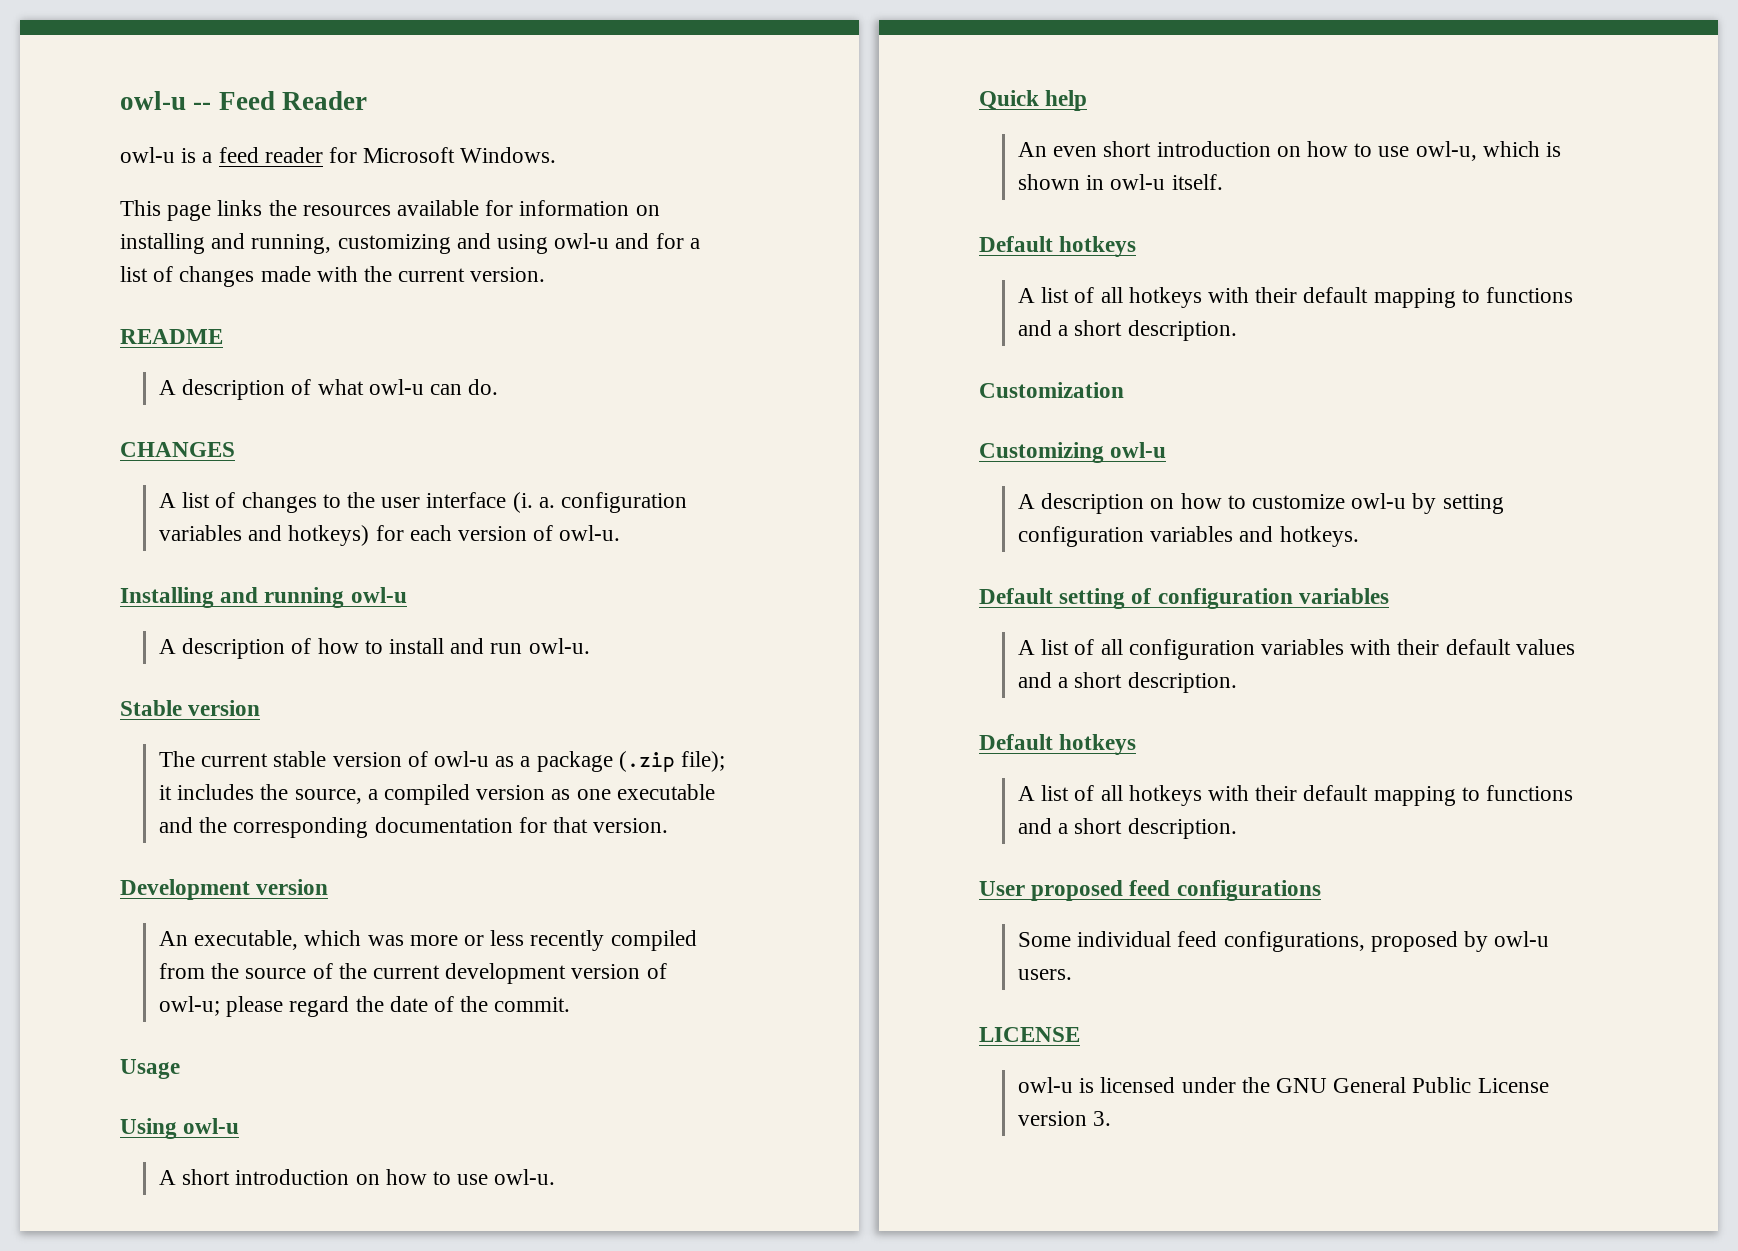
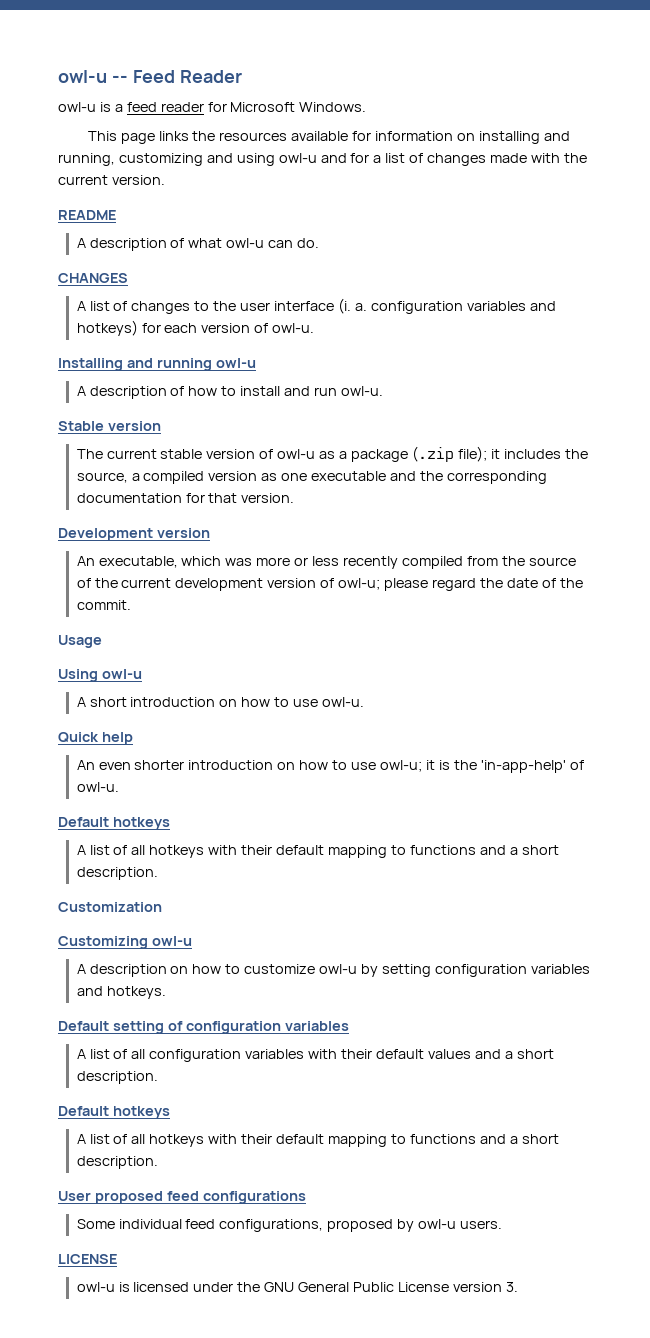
- An even short introduction on how to use owl-u, which is shown in owl-u itself.
+ An even shorter introduction on how to use owl-u; it is the 'in-app-help' of owl-u.

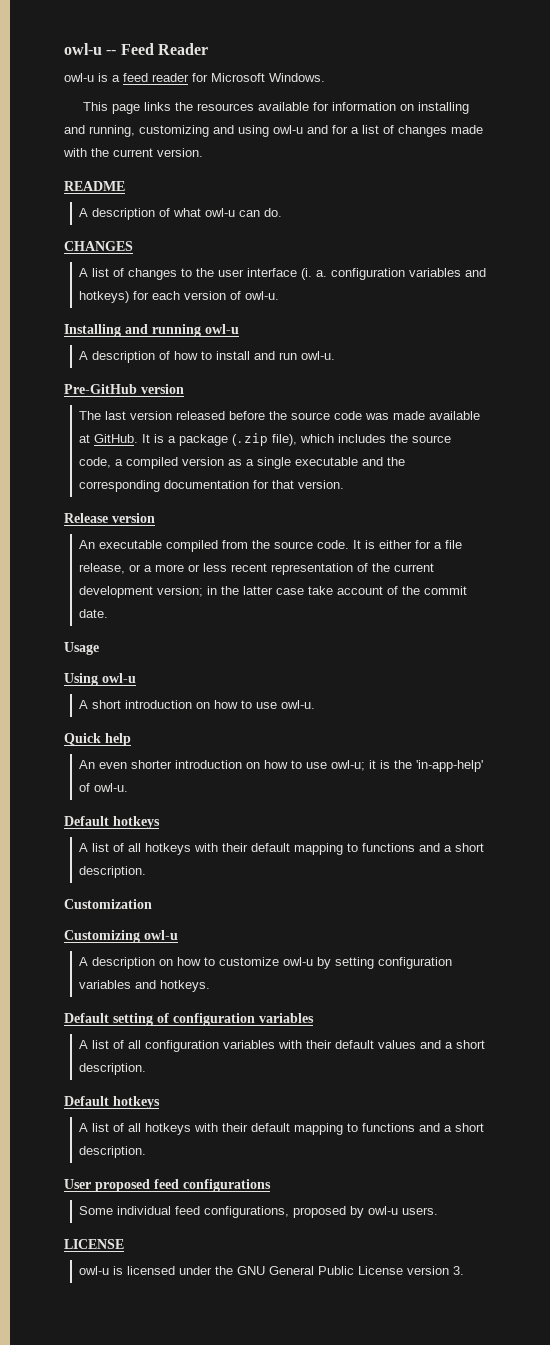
- Stable version
+ Pre-GitHub version
- The current stable version of owl-u as a package (.zip file); it includes the source, a compiled version as one executable and the corresponding documentation for that version.
+ The last version released before the source code was made available at GitHub. It is a package (.zip file), which includes the source code, a compiled version as a single executable and the corresponding documentation for that version.
- Development version
+ Release version
- An executable, which was more or less recently compiled from the source of the current development version of owl-u; please regard the date of the commit.
+ An executable compiled from the source code. It is either for a file release, or a more or less recent representation of the current development version; in the latter case take account of the commit date.

